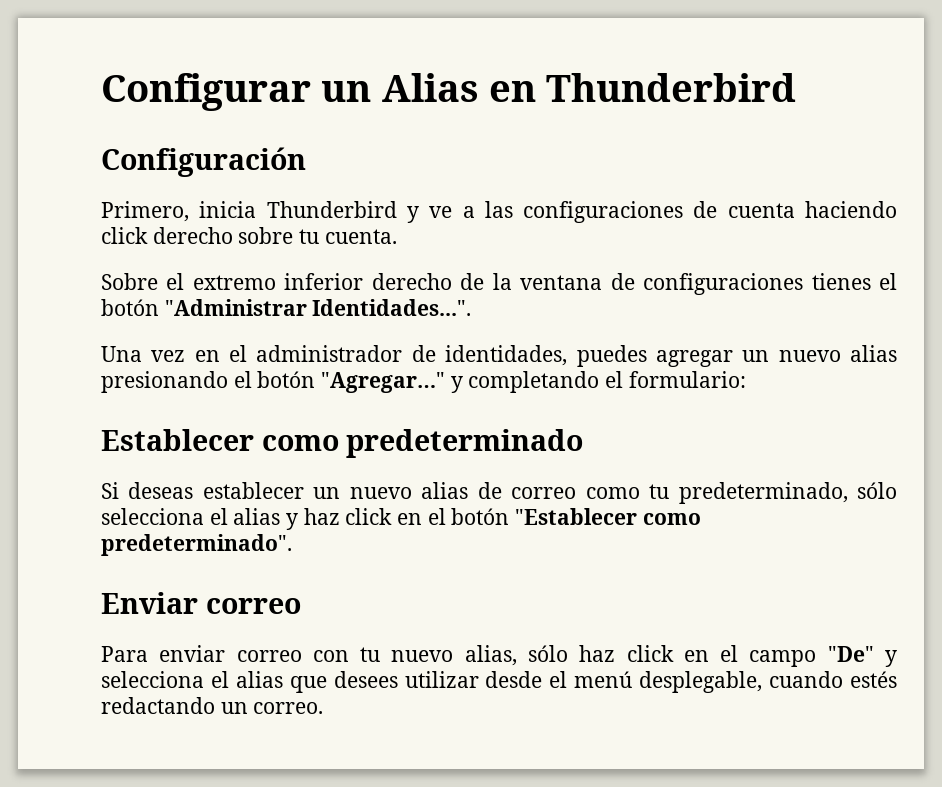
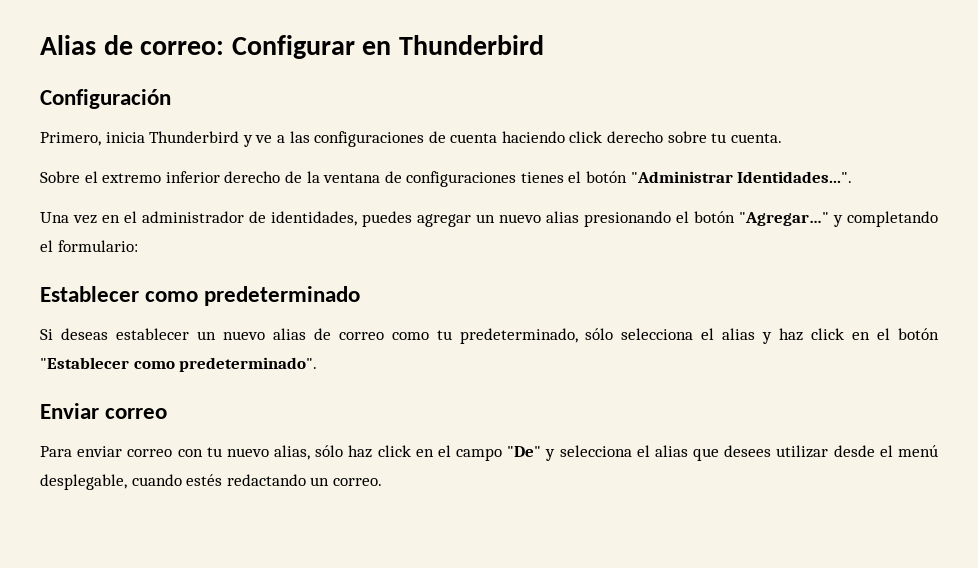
- Configurar un Alias en Thunderbird
+ Alias de correo: Configurar en Thunderbird

